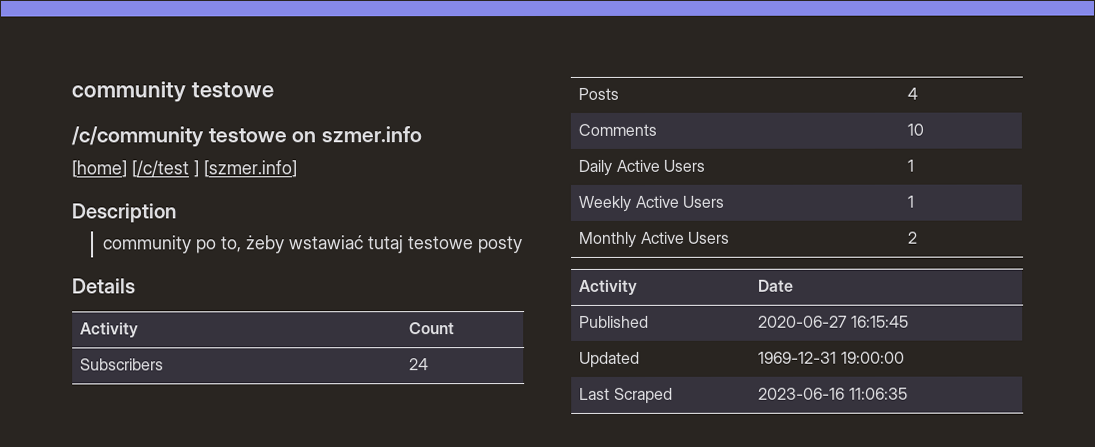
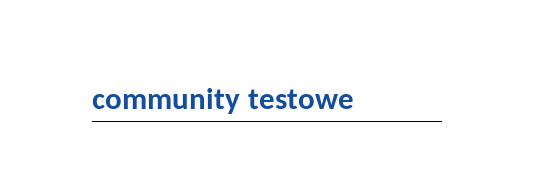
- /c/community testowe on szmer.info
- [home] [/c/test ] [szmer.info]
- Description
- community po to, żeby wstawiać tutaj testowe posty
- Details
- Activity | Count
- Subscribers | 24
- Posts | 4
- Comments | 10
- Daily Active Users | 1
- Weekly Active Users | 1
- Monthly Active Users | 2
- Activity | Date
- Published | 2020-06-27 16:15:45
- Updated | 1969-12-31 19:00:00
- Last Scraped | 2023-06-16 11:06:35

